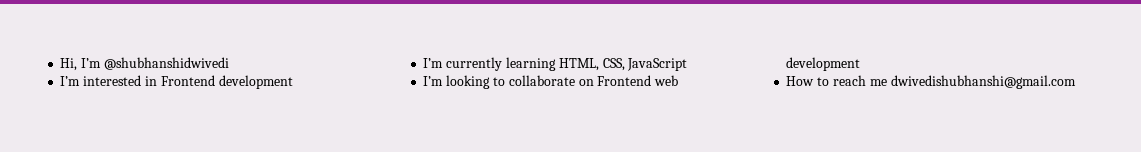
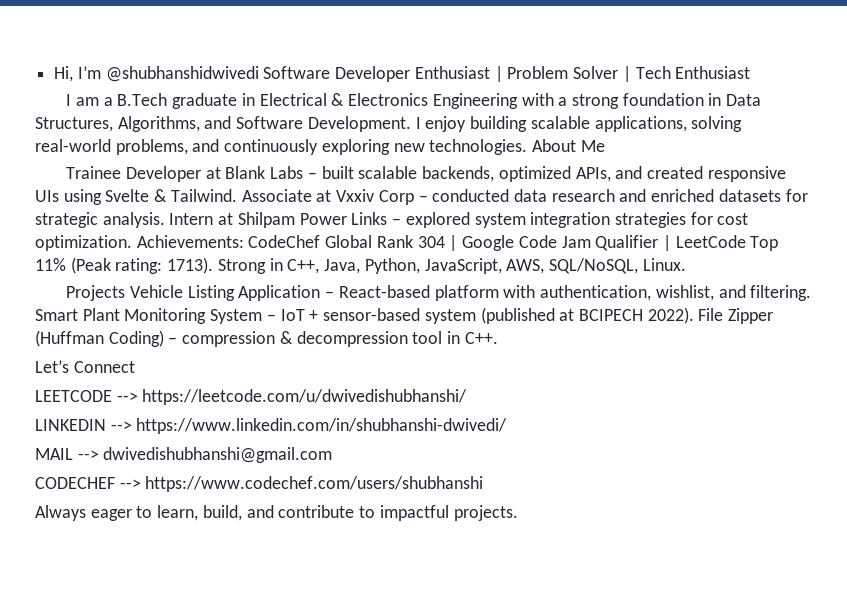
- Hi, I’m @shubhanshidwivedi
- I’m interested in Frontend development
- I’m currently learning HTML, CSS, JavaScript
- I’m looking to collaborate on Frontend web development
- How to reach me dwivedishubhanshi@gmail.com
+ Hi, I’m @shubhanshidwivedi Software Developer Enthusiast | Problem Solver | Tech Enthusiast
+ I am a B.Tech graduate in Electrical & Electronics Engineering with a strong foundation in Data Structures, Algorithms, and Software Development. I enjoy building scalable applications, solving real-world problems, and continuously exploring new technologies. About Me
+ Trainee Developer at Blank Labs – built scalable backends, optimized APIs, and created responsive UIs using Svelte & Tailwind. Associate at Vxxiv Corp – conducted data research and enriched datasets for strategic analysis. Intern at Shilpam Power Links – explored system integration strategies for cost optimization. Achievements: CodeChef Global Rank 304 | Google Code Jam Qualifier | LeetCode Top 11% (Peak rating: 1713). Strong in C++, Java, Python, JavaScript, AWS, SQL/NoSQL, Linux.
+ Projects Vehicle Listing Application – React-based platform with authentication, wishlist, and filtering. Smart Plant Monitoring System – IoT + sensor-based system (published at BCIPECH 2022). File Zipper (Huffman Coding) – compression & decompression tool in C++.
+ Let’s Connect
+ LEETCODE --> https://leetcode.com/u/dwivedishubhanshi/
+ LINKEDIN --> https://www.linkedin.com/in/shubhanshi-dwivedi/
+ MAIL --> dwivedishubhanshi@gmail.com
+ CODECHEF --> https://www.codechef.com/users/shubhanshi
+ Always eager to learn, build, and contribute to impactful projects.

